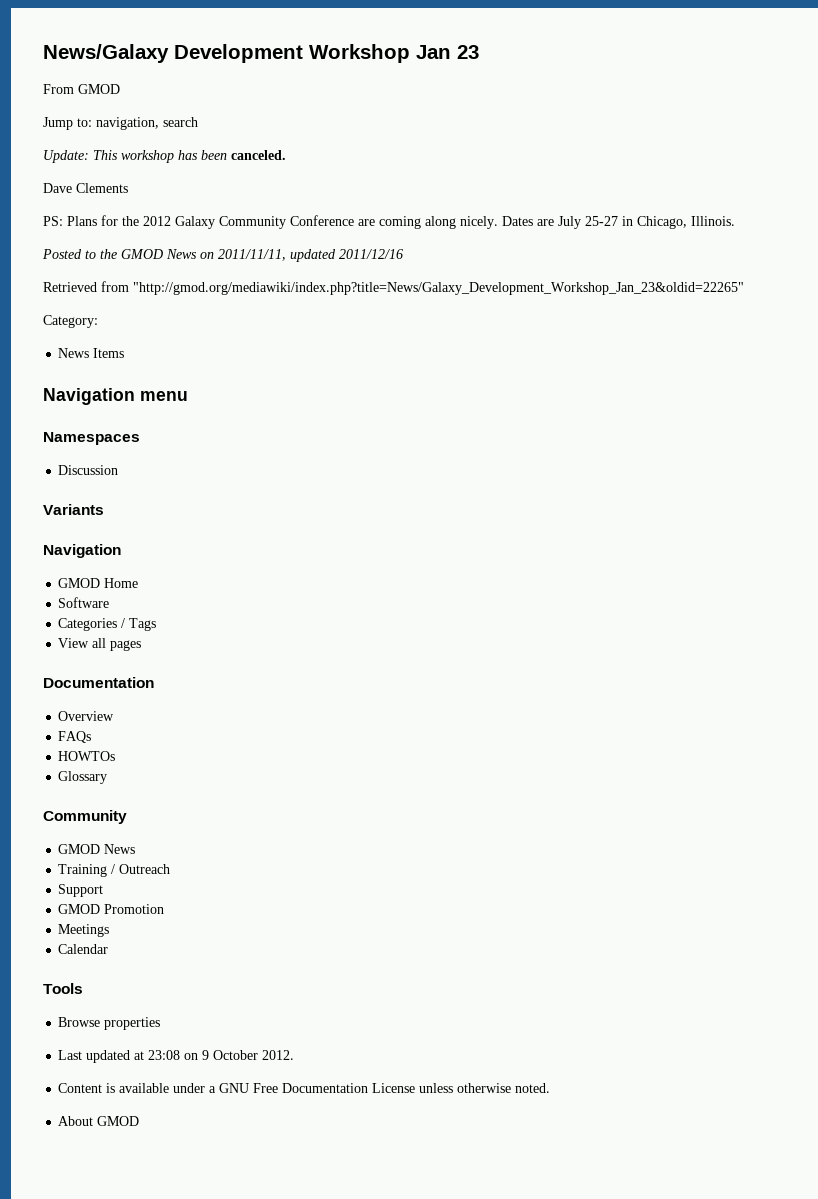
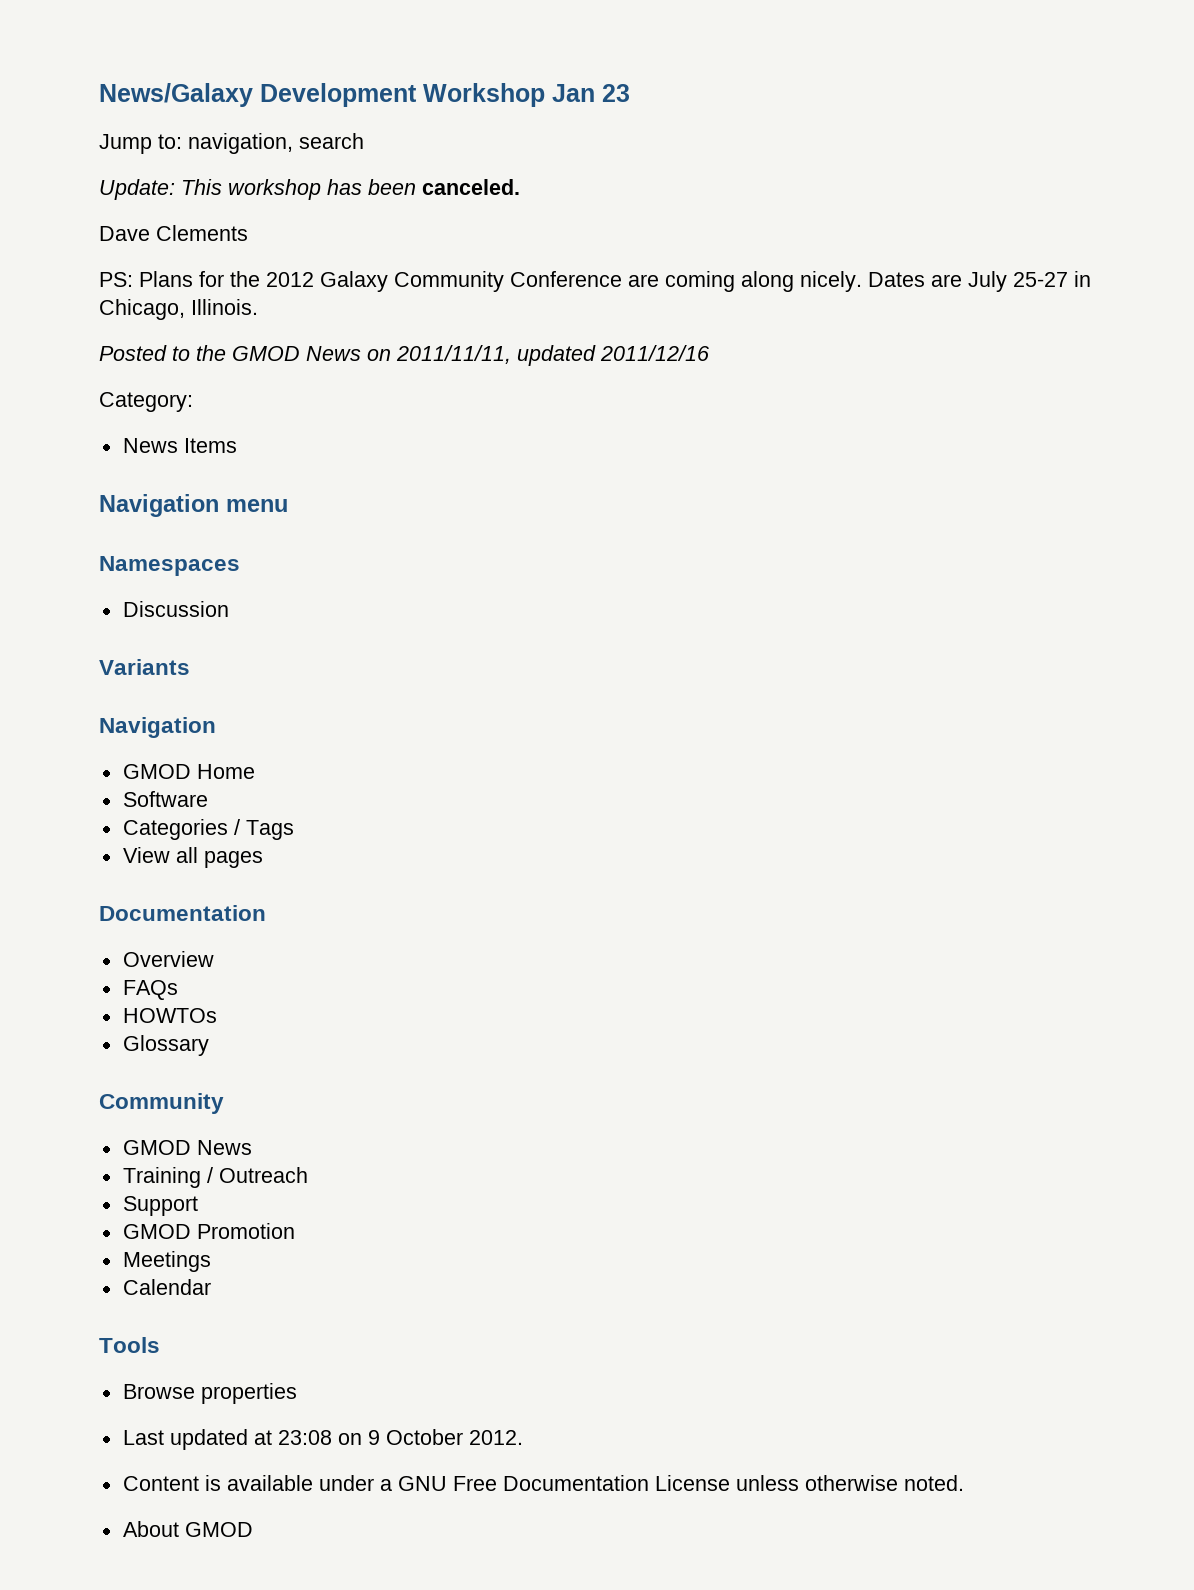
- From GMOD
- Retrieved from "http://gmod.org/mediawiki/index.php?title=News/Galaxy_Development_Workshop_Jan_23&oldid=22265"

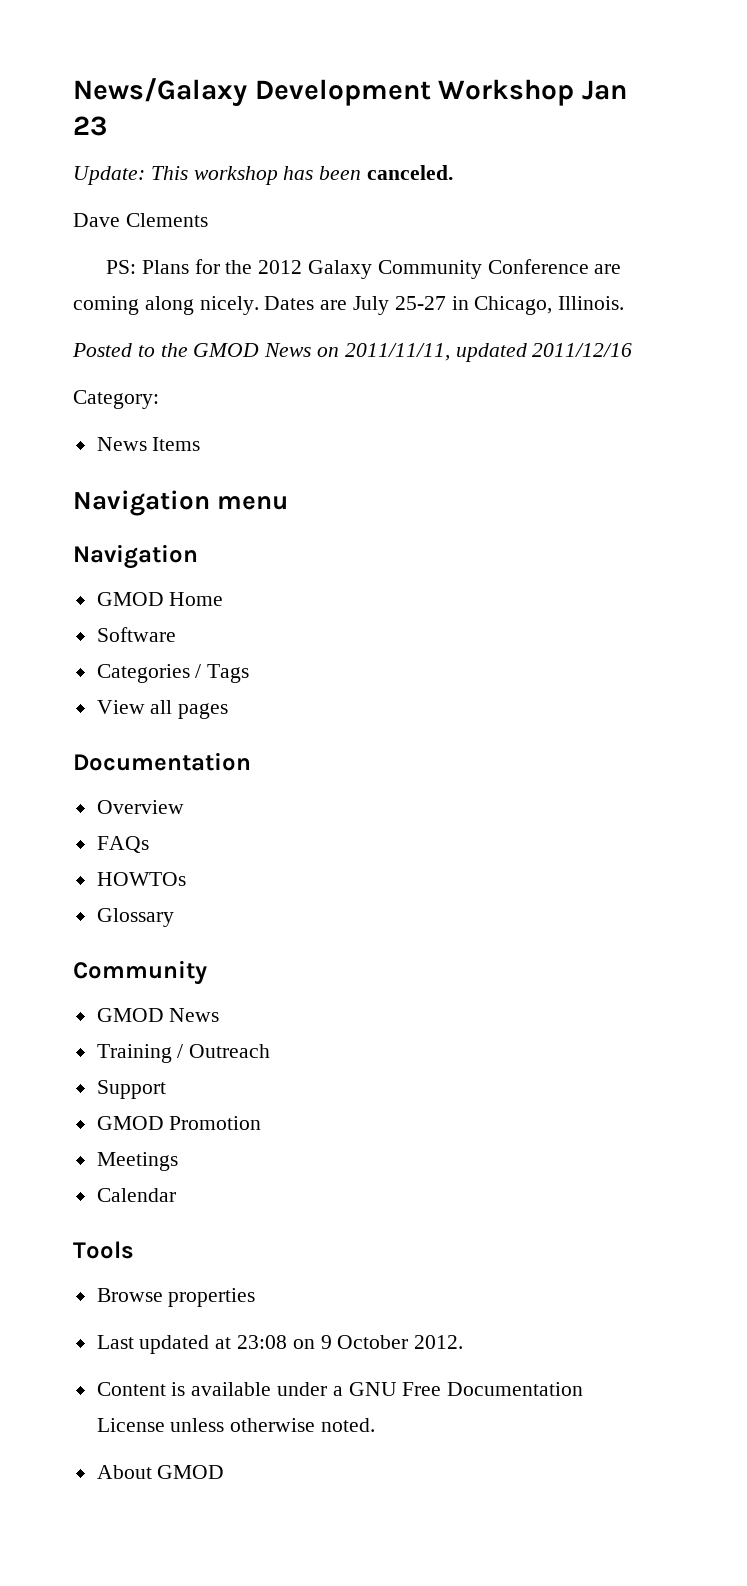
- Jump to: navigation, search
- Namespaces
- Discussion
- Variants

